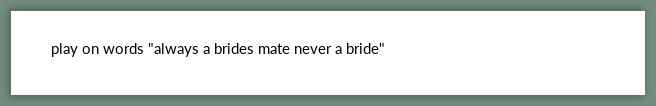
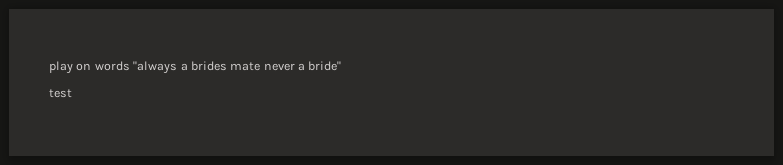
+ test

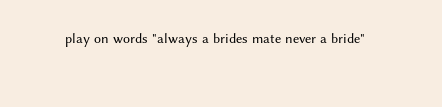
- test

